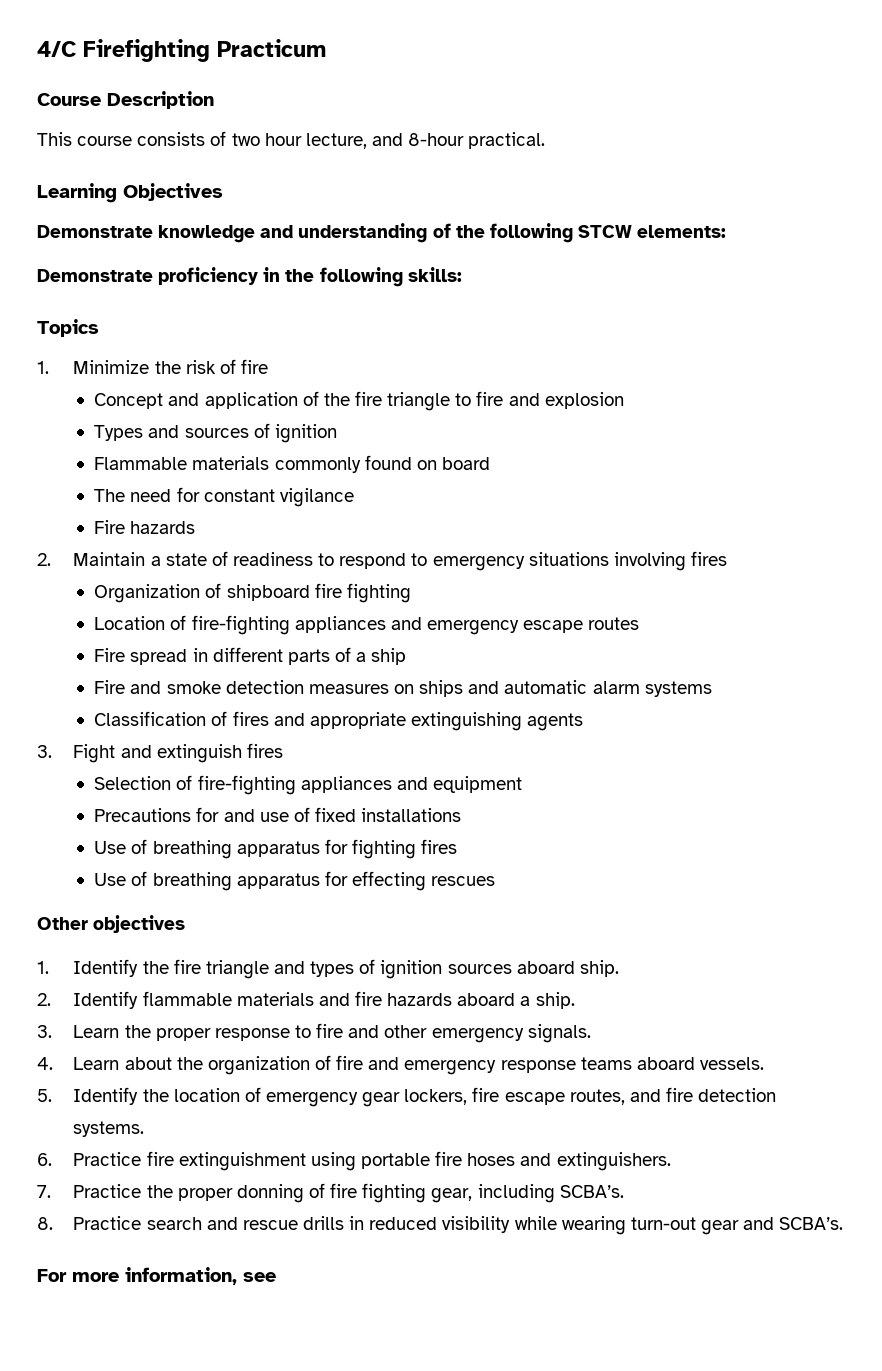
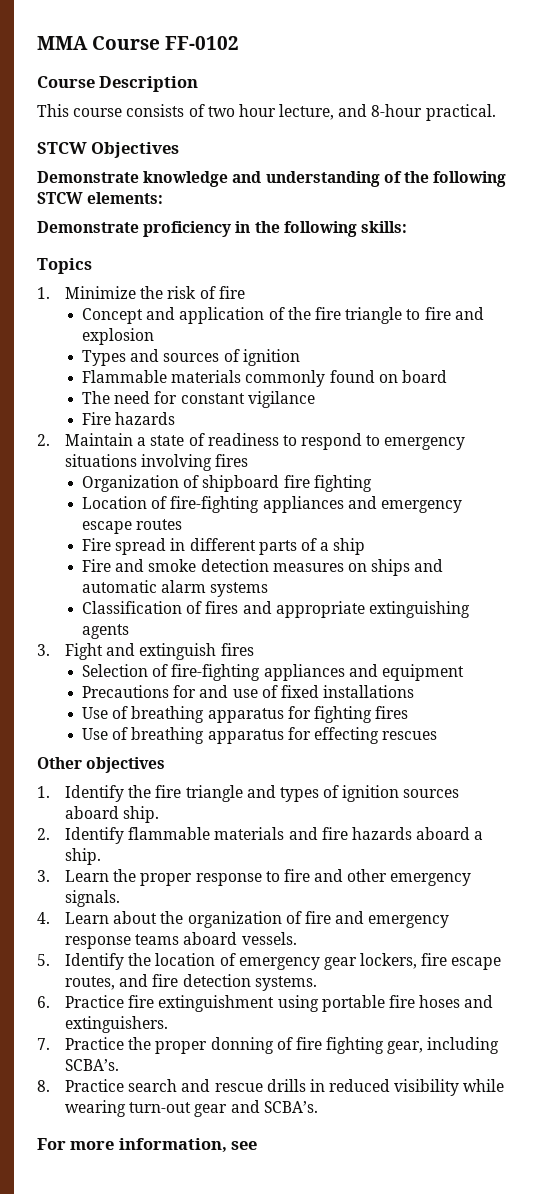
- 4/C Firefighting Practicum
+ MMA Course FF-0102
- Learning Objectives
+ STCW Objectives

